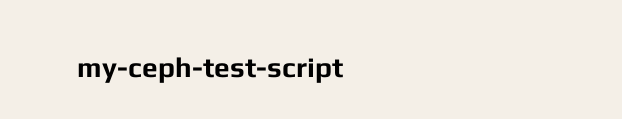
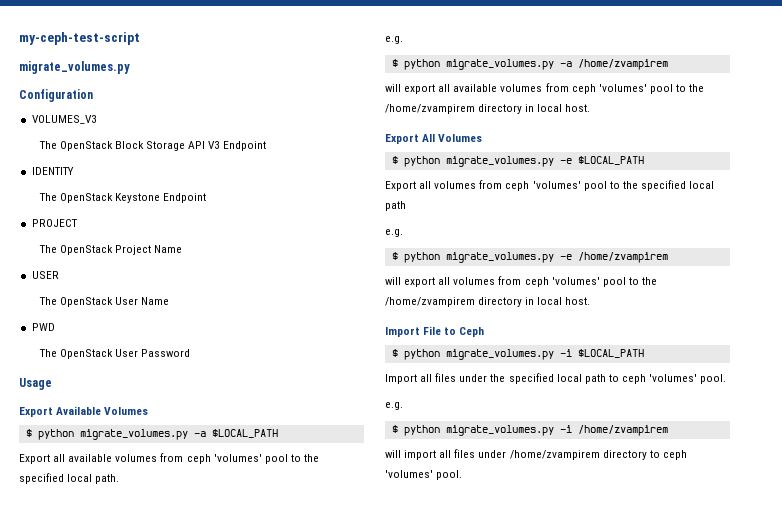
  my-ceph-test-script
+ migrate_volumes.py
+ Configuration
+ VOLUMES_V3
+ The OpenStack Block Storage API V3 Endpoint
+ IDENTITY
+ The OpenStack Keystone Endpoint
+ PROJECT
+ The OpenStack Project Name
+ USER
+ The OpenStack User Name
+ PWD
+ The OpenStack User Password
+ Usage
+ Export Available Volumes
+ $ python migrate_volumes.py -a $LOCAL_PATH
+ Export all available volumes from ceph 'volumes' pool to the specified local path.
+ e.g.
+ $ python migrate_volumes.py -a /home/zvampirem
+ will export all available volumes from ceph 'volumes' pool to the /home/zvampirem directory in local host.
+ Export All Volumes
+ $ python migrate_volumes.py -e $LOCAL_PATH
+ Export all volumes from ceph 'volumes' pool to the specified local path
+ e.g.
+ $ python migrate_volumes.py -e /home/zvampirem
+ will export all volumes from ceph 'volumes' pool to the /home/zvampirem directory in local host.
+ Import File to Ceph
+ $ python migrate_volumes.py -i $LOCAL_PATH
+ Import all files under the specified local path to ceph 'volumes' pool.
+ e.g.
+ $ python migrate_volumes.py -i /home/zvampirem
+ will import all files under /home/zvampirem directory to ceph 'volumes' pool.

